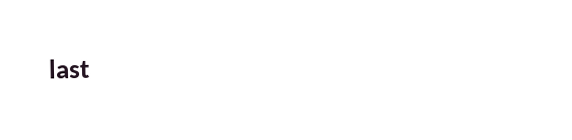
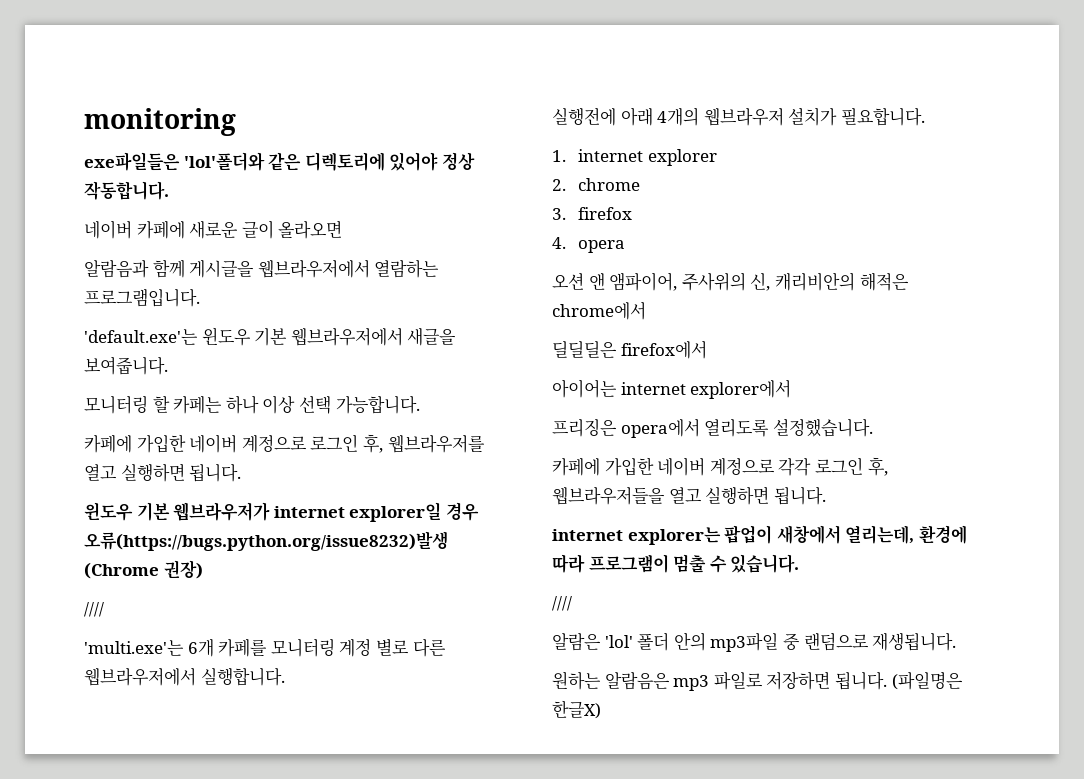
- last
+ monitoring
+ exe파일들은 'lol'폴더와 같은 디렉토리에 있어야 정상 작동합니다.
+ 네이버 카페에 새로운 글이 올라오면
+ 알람음과 함께 게시글을 웹브라우저에서 열람하는 프로그램입니다.
+ 'default.exe'는 윈도우 기본 웹브라우저에서 새글을 보여줍니다.
+ 모니터링 할 카페는 하나 이상 선택 가능합니다.
+ 카페에 가입한 네이버 계정으로 로그인 후, 웹브라우저를 열고 실행하면 됩니다.
+ 윈도우 기본 웹브라우저가 internet explorer일 경우 오류(https://bugs.python.org/issue8232)발생 (Chrome 권장)
+ ////
+ 'multi.exe'는 6개 카페를 모니터링 계정 별로 다른 웹브라우저에서 실행합니다.
+ 실행전에 아래 4개의 웹브라우저 설치가 필요합니다.
+ 1. internet explorer
+ 2. chrome
+ 3. firefox
+ 4. opera
+ 오션 앤 앰파이어, 주사위의 신, 캐리비안의 해적은 chrome에서
+ 딜딜딜은 firefox에서
+ 아이어는 internet explorer에서
+ 프리징은 opera에서 열리도록 설정했습니다.
+ 카페에 가입한 네이버 계정으로 각각 로그인 후, 웹브라우저들을 열고 실행하면 됩니다.
+ internet explorer는 팝업이 새창에서 열리는데, 환경에 따라 프로그램이 멈출 수 있습니다.
+ ////
+ 알람은 'lol' 폴더 안의 mp3파일 중 랜덤으로 재생됩니다.
+ 원하는 알람음은 mp3 파일로 저장하면 됩니다. (파일명은 한글X)

